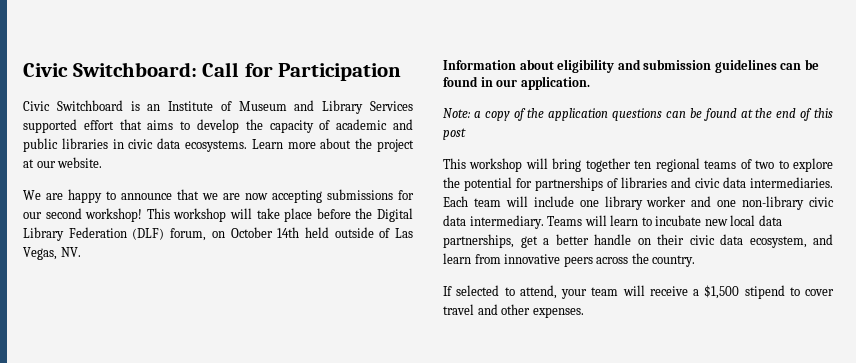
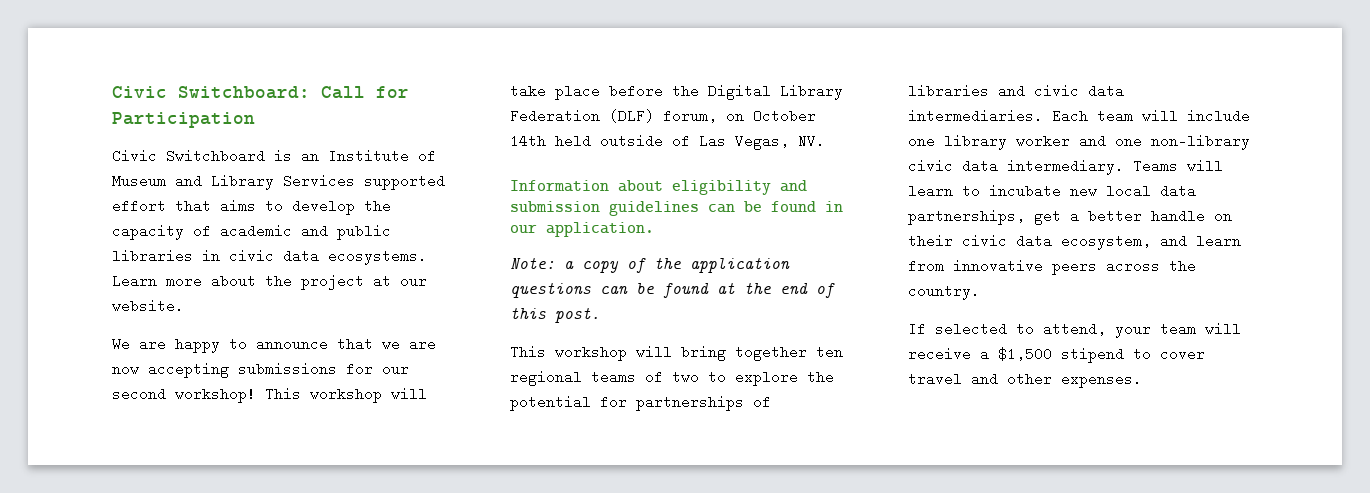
- Note: a copy of the application questions can be found at the end of this post
+ Note: a copy of the application questions can be found at the end of this post.

